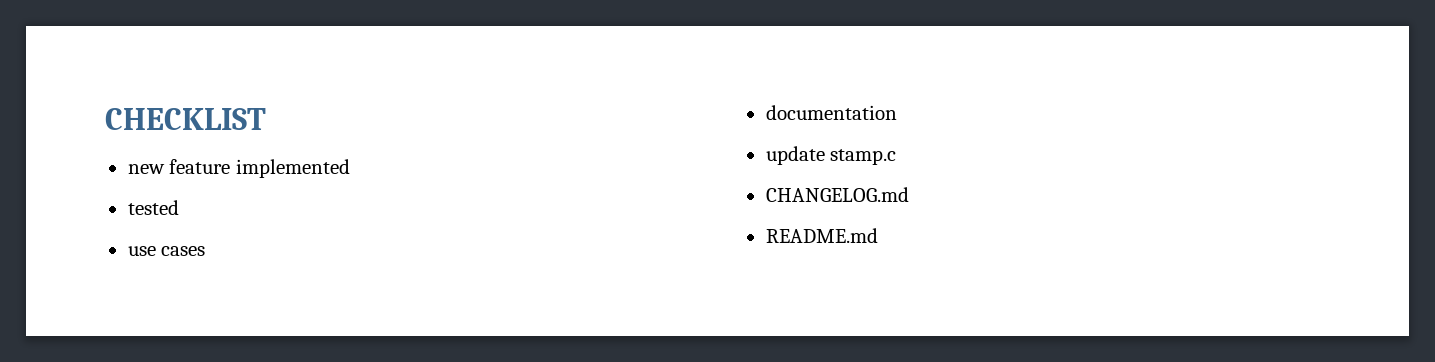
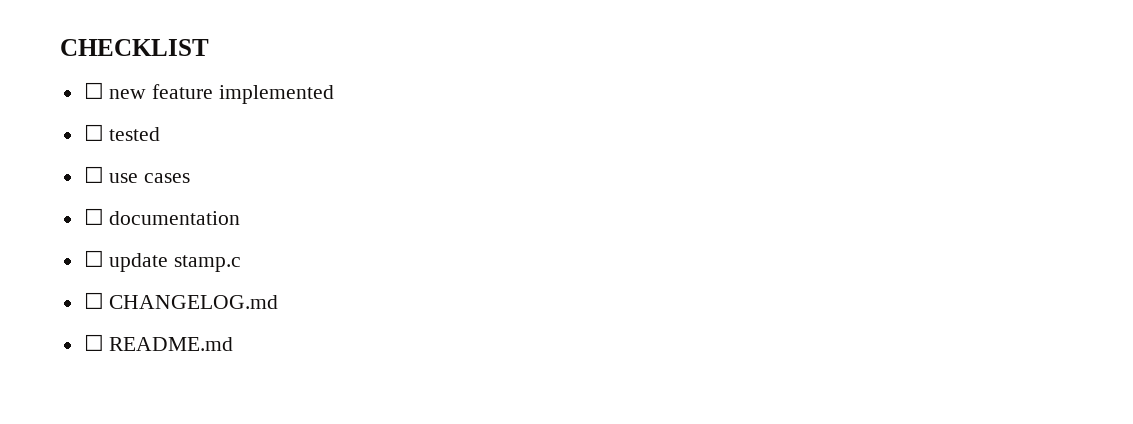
- new feature implemented
+ ☐ new feature implemented
- tested
+ ☐ tested
- use cases
+ ☐ use cases
- documentation
+ ☐ documentation
- update stamp.c
+ ☐ update stamp.c
- CHANGELOG.md
+ ☐ CHANGELOG.md
- README.md
+ ☐ README.md

